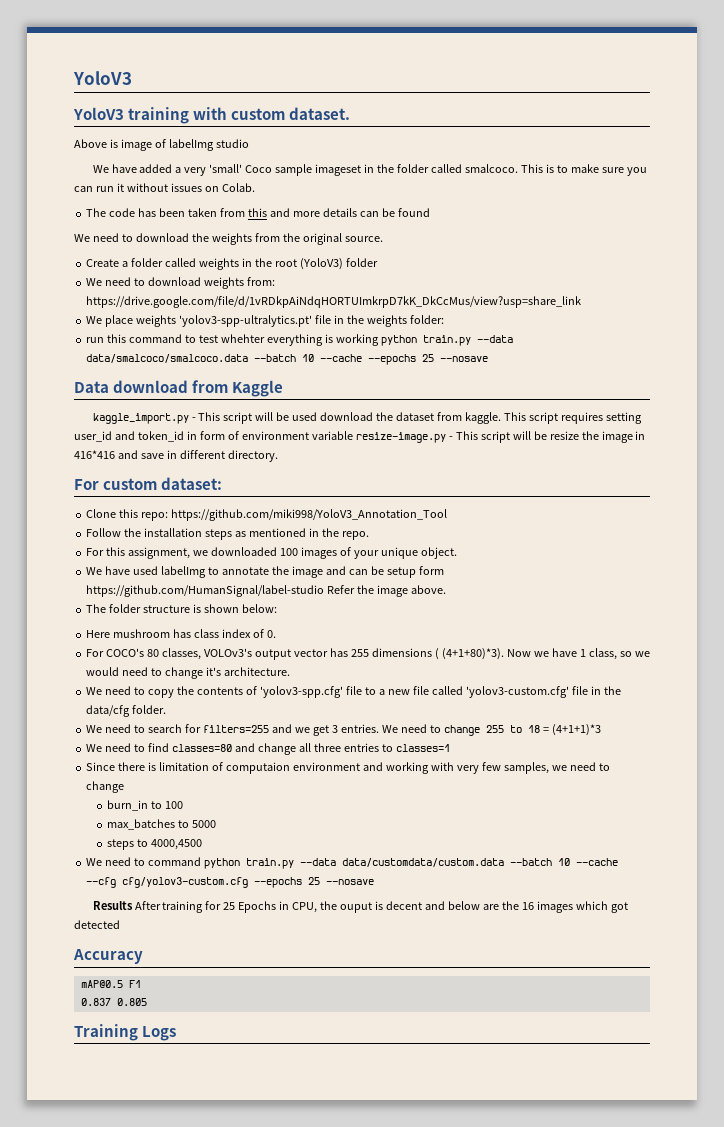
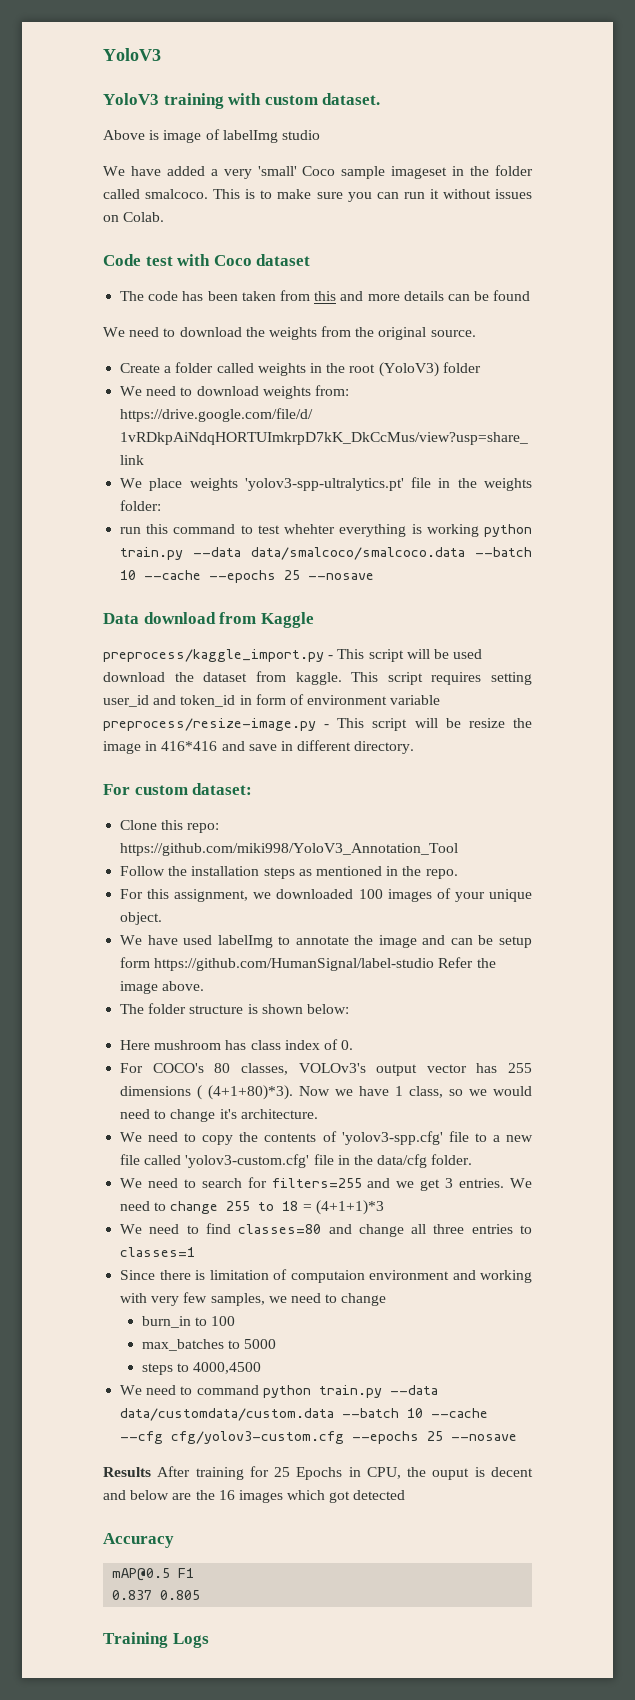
+ Code test with Coco dataset
- kaggle_import.py - This script will be used download the dataset from kaggle.
+ preprocess/kaggle_import.py - This script will be used download the dataset from kaggle.
- This script requires setting user_id and token_id in form of environment variable resize-image.py - This script will be resize the image in 416*416 and save in different directory.
+ This script requires setting user_id and token_id in form of environment variable preprocess/resize-image.py - This script will be resize the image in 416*416 and save in different directory.

